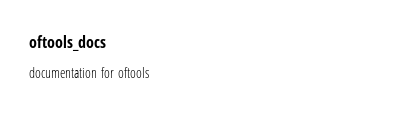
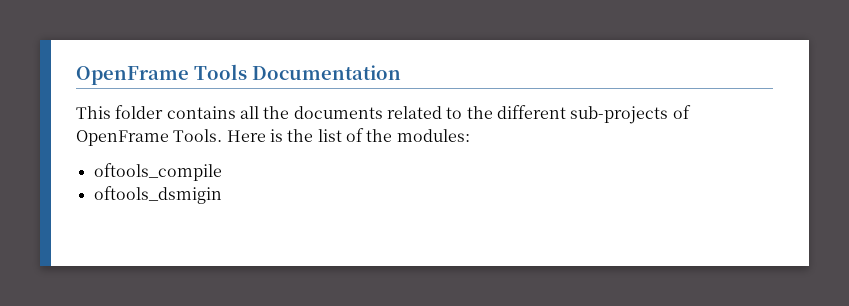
- oftools_docs
- documentation for oftools
+ OpenFrame Tools Documentation
+ This folder contains all the documents related to the different sub-projects of OpenFrame Tools. Here is the list of the modules:
+ oftools_compile
+ oftools_dsmigin

